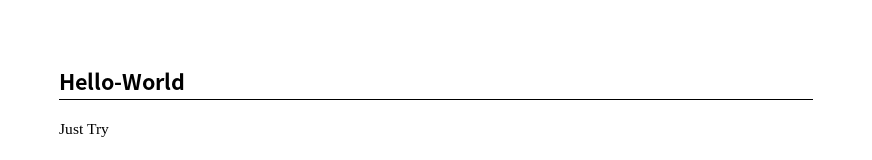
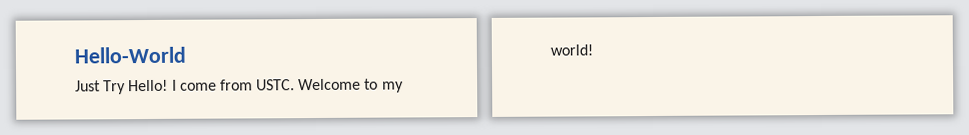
- Just Try
+ Just Try Hello! I come from USTC. Welcome to my world!

